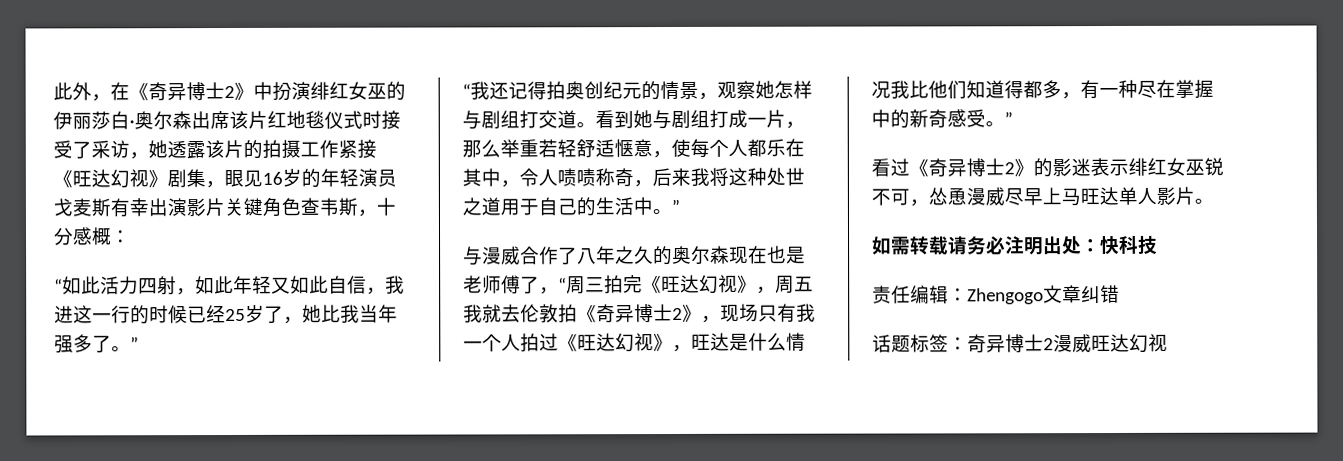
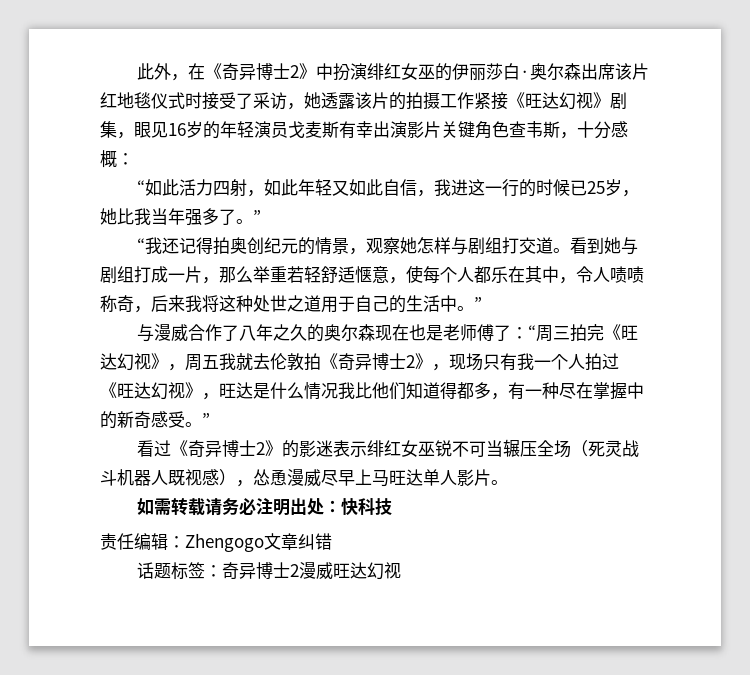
- “如此活力四射，如此年轻又如此自信，我进这一行的时候已经25岁了，她比我当年强多了。”
+ “如此活力四射，如此年轻又如此自信，我进这一行的时候已25岁，她比我当年强多了。”
- 与漫威合作了八年之久的奥尔森现在也是老师傅了，“周三拍完《旺达幻视》，周五我就去伦敦拍《奇异博士2》，现场只有我一个人拍过《旺达幻视》，旺达是什么情况我比他们知道得都多，有一种尽在掌握中的新奇感受。”
+ 与漫威合作了八年之久的奥尔森现在也是老师傅了：“周三拍完《旺达幻视》，周五我就去伦敦拍《奇异博士2》，现场只有我一个人拍过《旺达幻视》，旺达是什么情况我比他们知道得都多，有一种尽在掌握中的新奇感受。”
- 看过《奇异博士2》的影迷表示绯红女巫锐不可，怂恿漫威尽早上马旺达单人影片。
+ 看过《奇异博士2》的影迷表示绯红女巫锐不可当辗压全场（死灵战斗机器人既视感），怂恿漫威尽早上马旺达单人影片。

